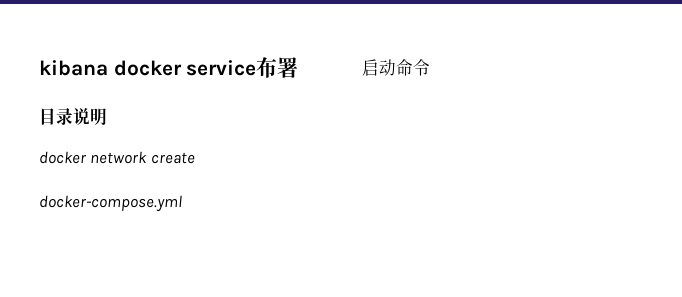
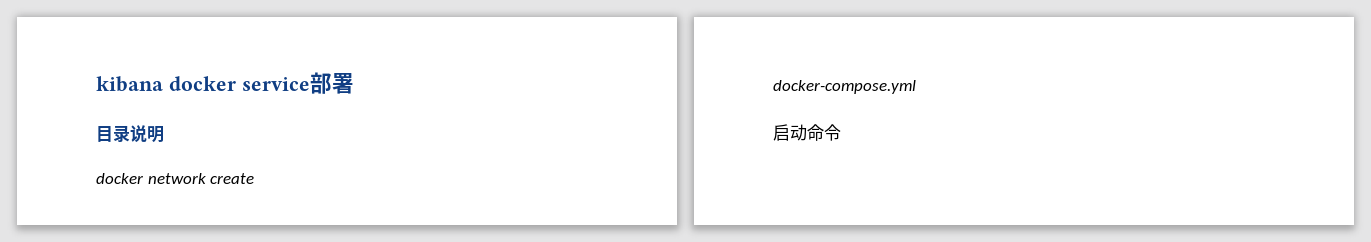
- kibana docker service布署
+ kibana docker service部署

